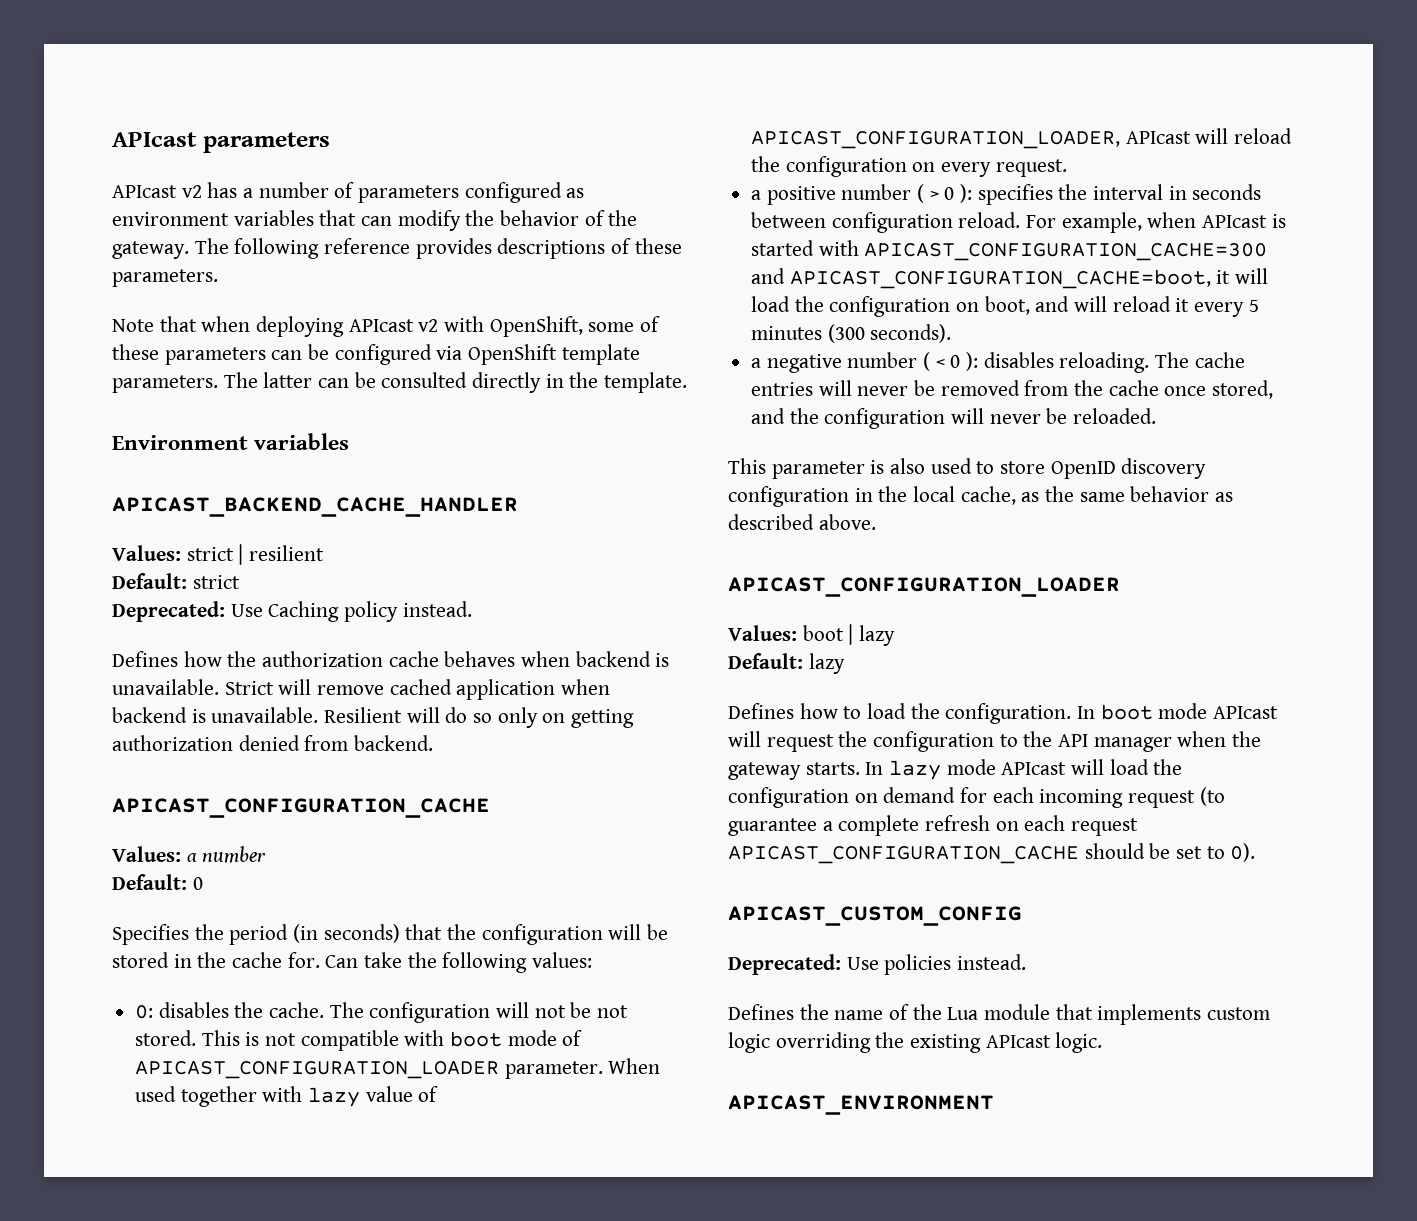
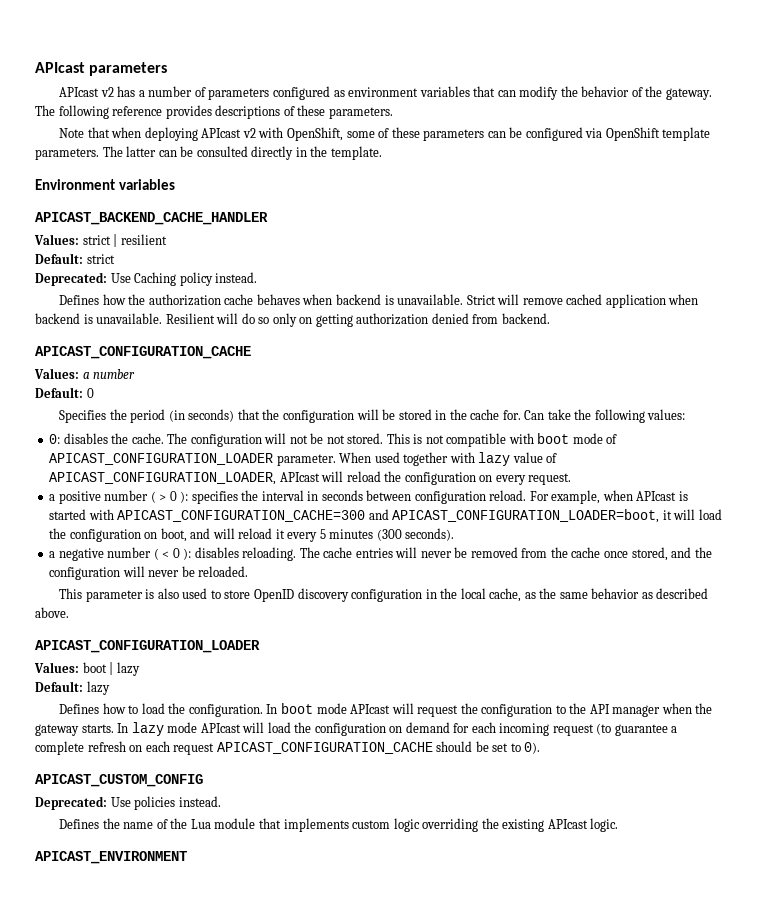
- For example, when APIcast is started with APICAST_CONFIGURATION_CACHE=300 and APICAST_CONFIGURATION_CACHE=boot, it will load the configuration on boot, and will reload it every 5 minutes (300 seconds).
+ For example, when APIcast is started with APICAST_CONFIGURATION_CACHE=300 and APICAST_CONFIGURATION_LOADER=boot, it will load the configuration on boot, and will reload it every 5 minutes (300 seconds).

